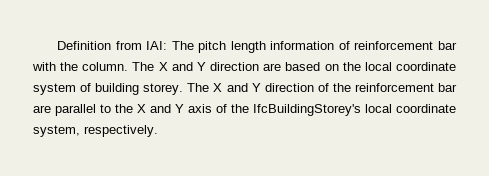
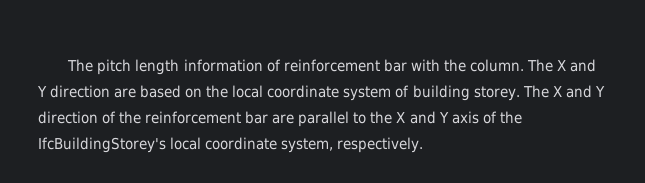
- Definition from IAI: The pitch length information of reinforcement bar with the column.
+ The pitch length information of reinforcement bar with the column.

